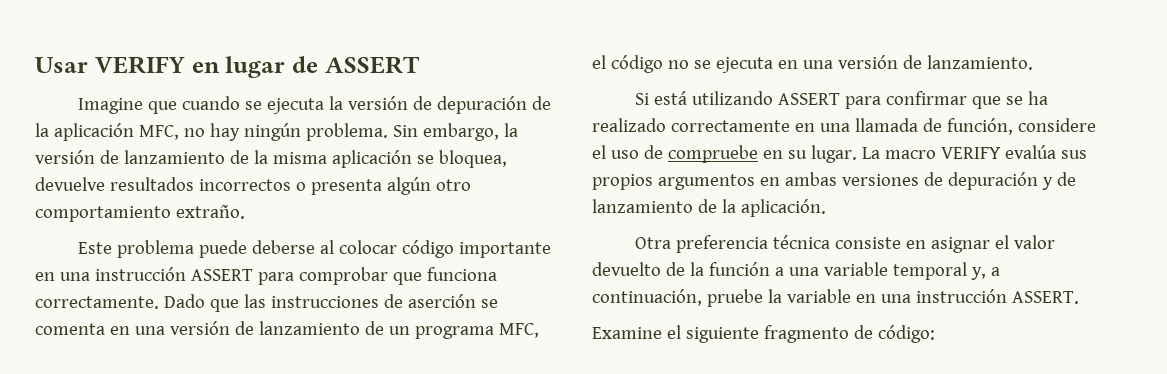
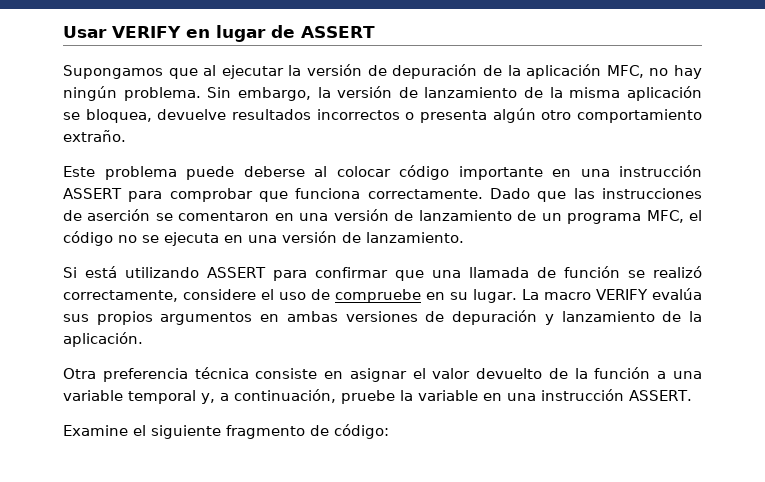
- Imagine que cuando se ejecuta la versión de depuración de la aplicación MFC, no hay ningún problema.
+ Supongamos que al ejecutar la versión de depuración de la aplicación MFC, no hay ningún problema.
- Dado que las instrucciones de aserción se comenta en una versión de lanzamiento de un programa MFC, el código no se ejecuta en una versión de lanzamiento.
+ Dado que las instrucciones de aserción se comentaron en una versión de lanzamiento de un programa MFC, el código no se ejecuta en una versión de lanzamiento.
- Si está utilizando ASSERT para confirmar que se ha realizado correctamente en una llamada de función, considere el uso de compruebe en su lugar.
+ Si está utilizando ASSERT para confirmar que una llamada de función se realizó correctamente, considere el uso de compruebe en su lugar.
- La macro VERIFY evalúa sus propios argumentos en ambas versiones de depuración y de lanzamiento de la aplicación.
+ La macro VERIFY evalúa sus propios argumentos en ambas versiones de depuración y lanzamiento de la aplicación.

